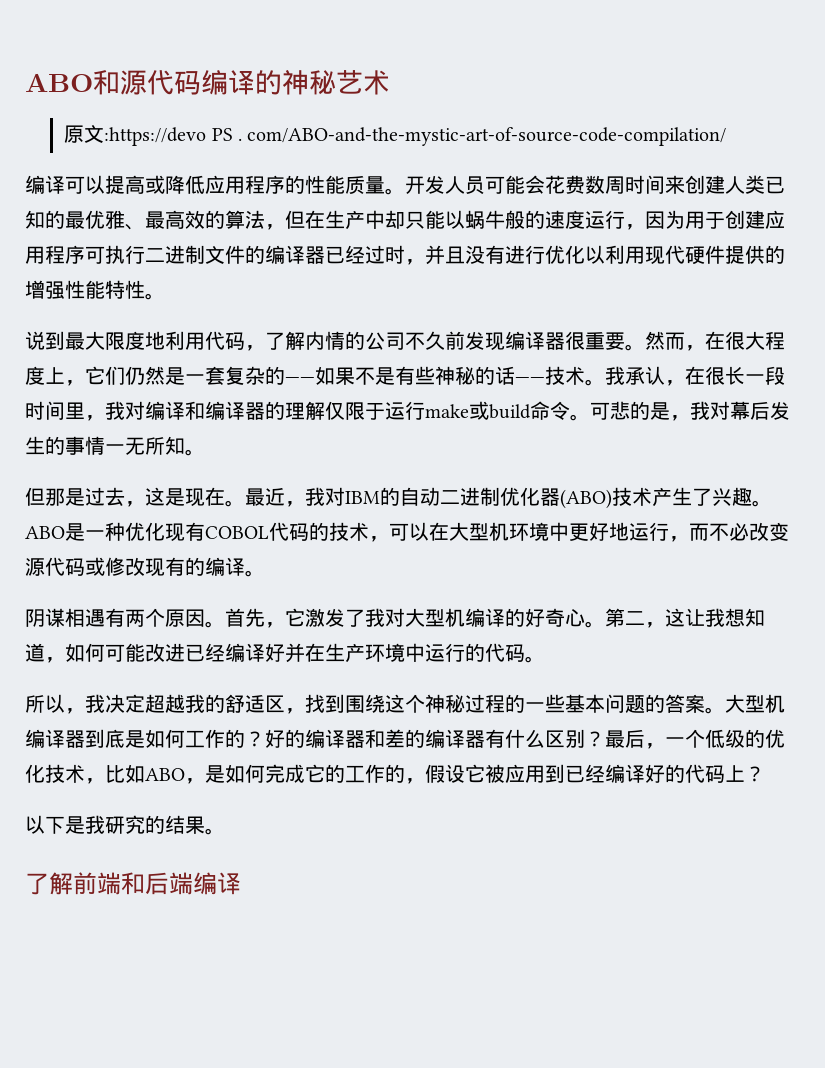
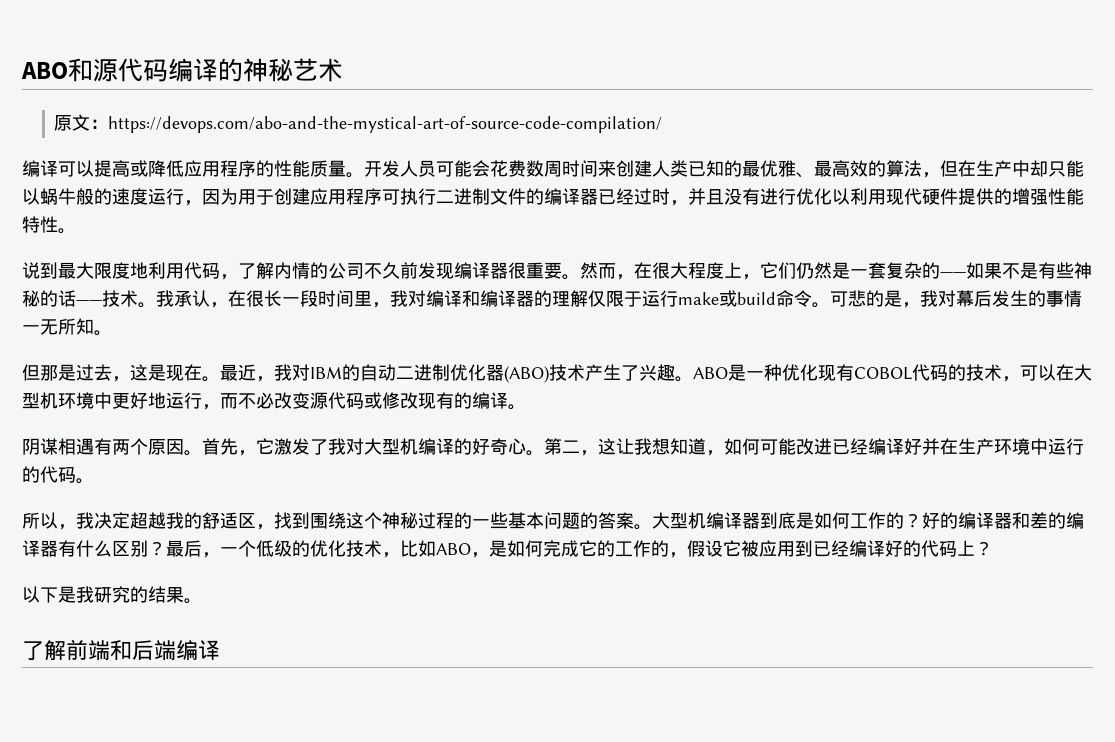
- 原文:https://devo PS . com/ABO-and-the-mystic-art-of-source-code-compilation/
+ 原文：https://devops.com/abo-and-the-mystical-art-of-source-code-compilation/

